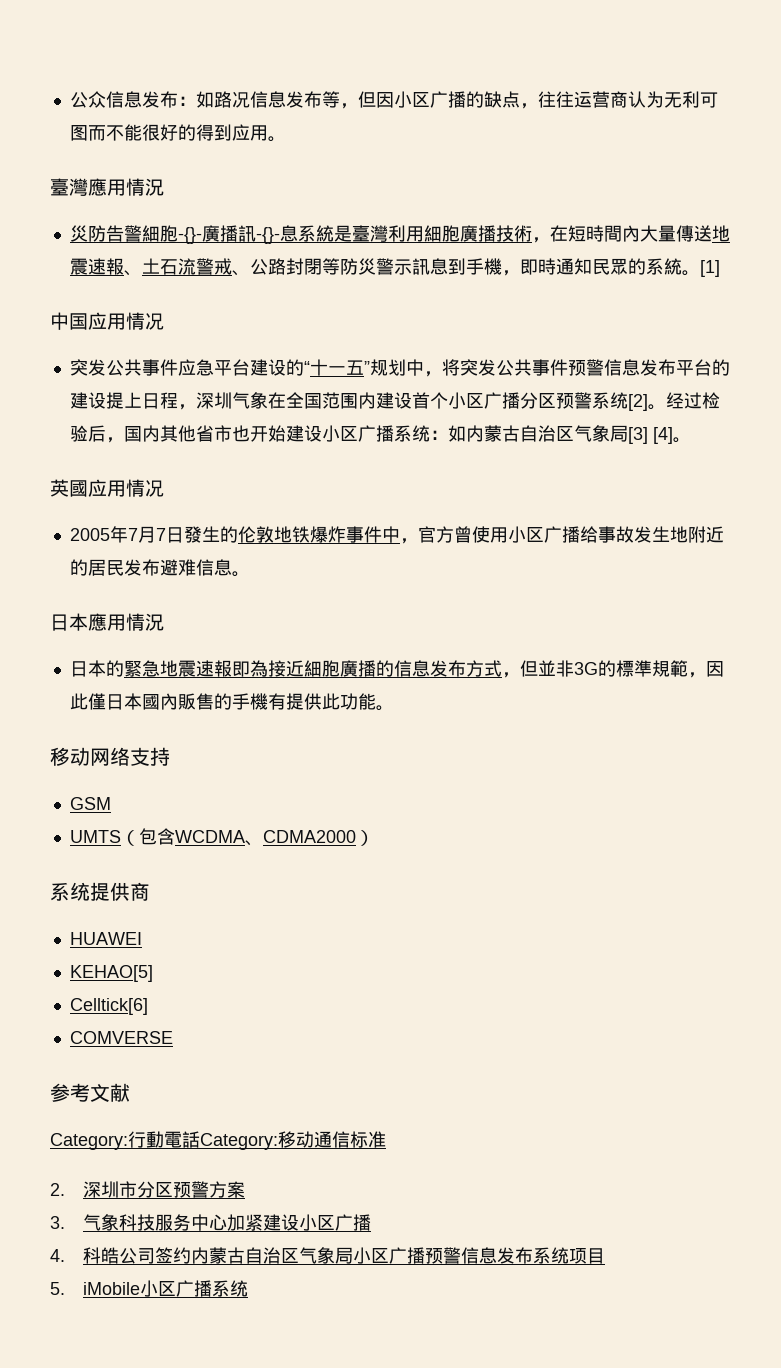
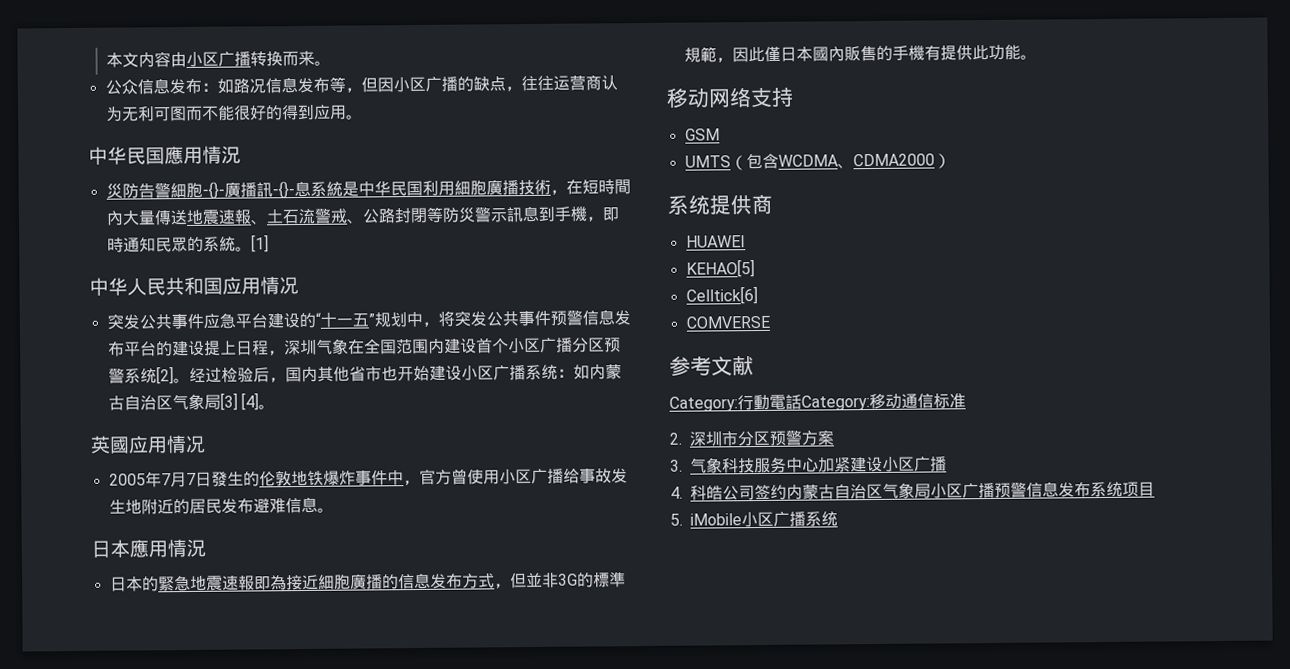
+ 本文内容由小区广播转换而来。
- 臺灣應用情況
+ 中华民国應用情況
- 災防告警細胞-{}-廣播訊-{}-息系統是臺灣利用細胞廣播技術，在短時間內大量傳送地震速報、土石流警戒、公路封閉等防災警示訊息到手機，即時通知民眾的系統。
+ 災防告警細胞-{}-廣播訊-{}-息系統是中华民国利用細胞廣播技術，在短時間內大量傳送地震速報、土石流警戒、公路封閉等防災警示訊息到手機，即時通知民眾的系統。
- 中国应用情况
+ 中华人民共和国应用情况

